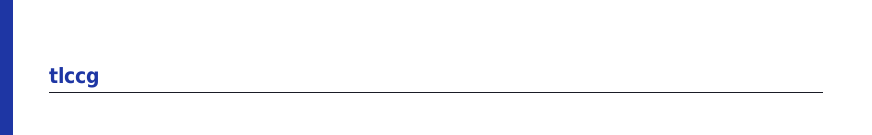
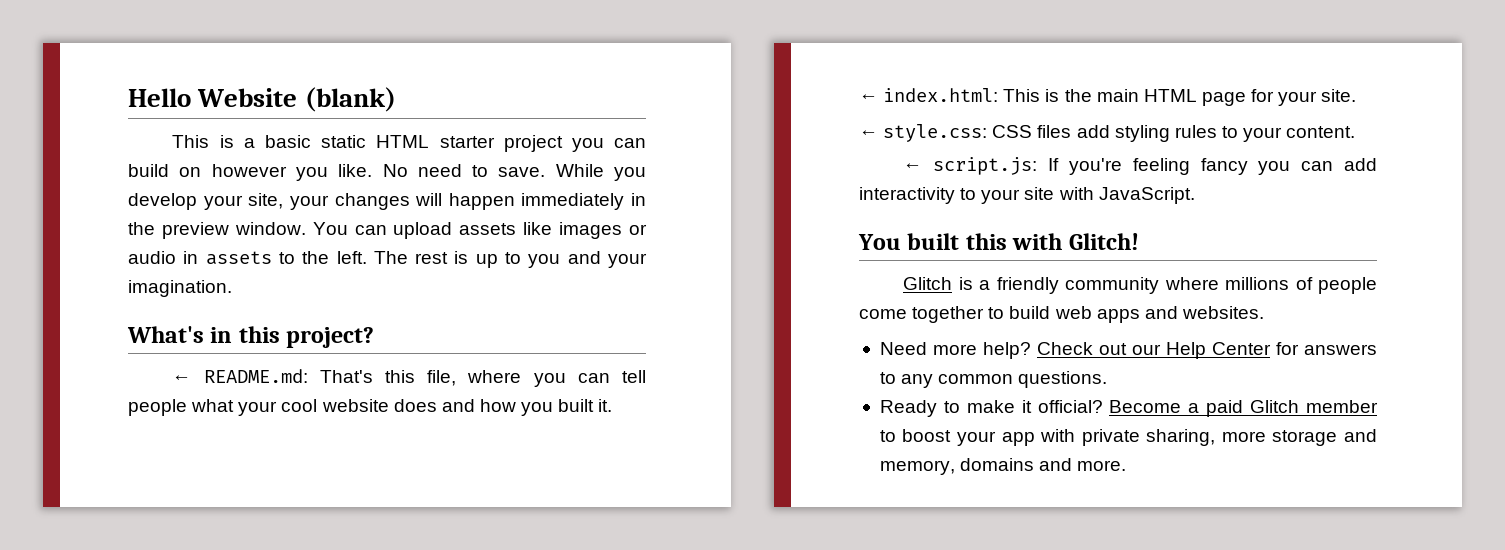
- tlccg
+ Hello Website (blank)
+ This is a basic static HTML starter project you can build on however you like. No need to save. While you develop your site, your changes will happen immediately in the preview window. You can upload assets like images or audio in assets to the left. The rest is up to you and your imagination.
+ What's in this project?
+ ← README.md: That's this file, where you can tell people what your cool website does and how you built it.
+ ← index.html: This is the main HTML page for your site.
+ ← style.css: CSS files add styling rules to your content.
+ ← script.js: If you're feeling fancy you can add interactivity to your site with JavaScript.
+ You built this with Glitch!
+ Glitch is a friendly community where millions of people come together to build web apps and websites.
+ Need more help? Check out our Help Center for answers to any common questions.
+ Ready to make it official? Become a paid Glitch member to boost your app with private sharing, more storage and memory, domains and more.

